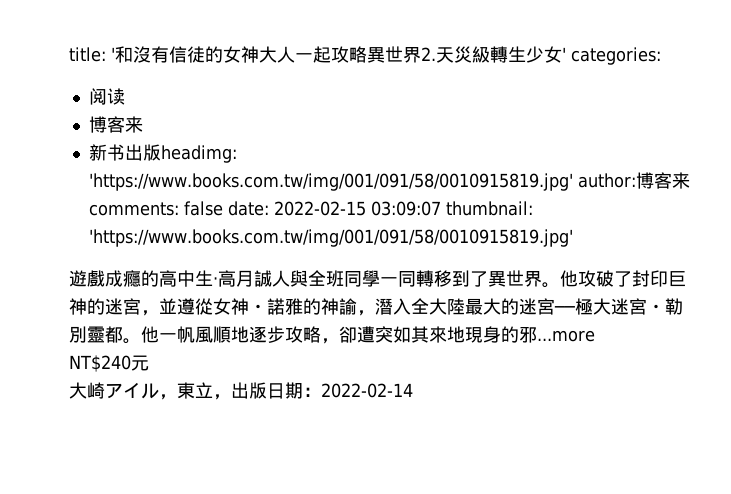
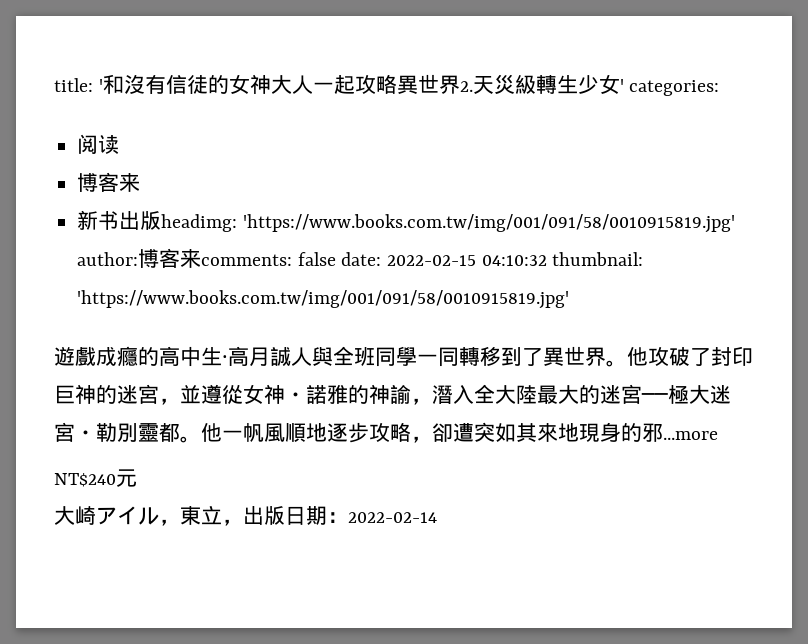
- 新书出版headimg: 'https://www.books.com.tw/img/001/091/58/0010915819.jpg' author:博客来comments: false date: 2022-02-15 03:09:07 thumbnail: 'https://www.books.com.tw/img/001/091/58/0010915819.jpg'
+ 新书出版headimg: 'https://www.books.com.tw/img/001/091/58/0010915819.jpg' author:博客来comments: false date: 2022-02-15 04:10:32 thumbnail: 'https://www.books.com.tw/img/001/091/58/0010915819.jpg'

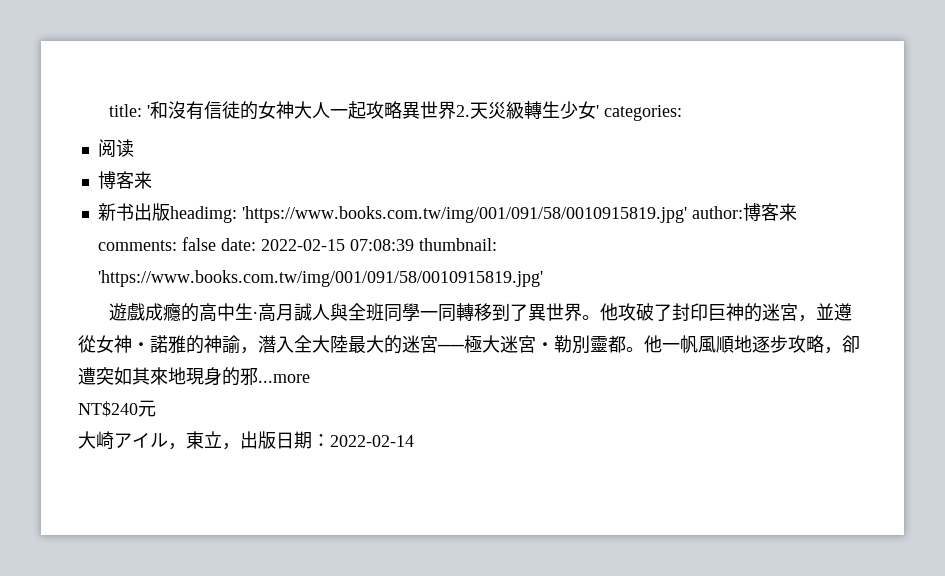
- 新书出版headimg: 'https://www.books.com.tw/img/001/091/58/0010915819.jpg' author:博客来comments: false date: 2022-02-15 04:10:32 thumbnail: 'https://www.books.com.tw/img/001/091/58/0010915819.jpg'
+ 新书出版headimg: 'https://www.books.com.tw/img/001/091/58/0010915819.jpg' author:博客来comments: false date: 2022-02-15 07:08:39 thumbnail: 'https://www.books.com.tw/img/001/091/58/0010915819.jpg'

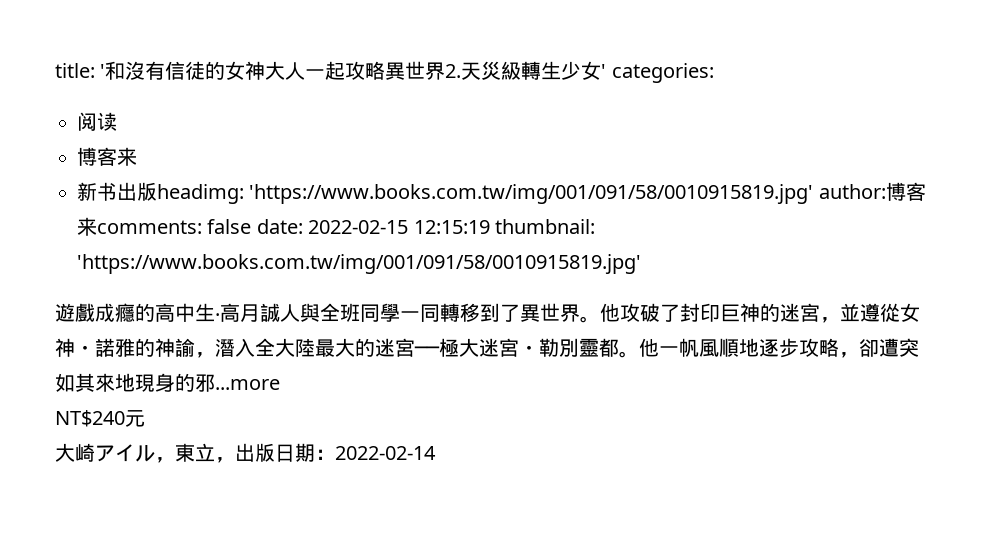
- 新书出版headimg: 'https://www.books.com.tw/img/001/091/58/0010915819.jpg' author:博客来comments: false date: 2022-02-15 07:08:39 thumbnail: 'https://www.books.com.tw/img/001/091/58/0010915819.jpg'
+ 新书出版headimg: 'https://www.books.com.tw/img/001/091/58/0010915819.jpg' author:博客来comments: false date: 2022-02-15 12:15:19 thumbnail: 'https://www.books.com.tw/img/001/091/58/0010915819.jpg'

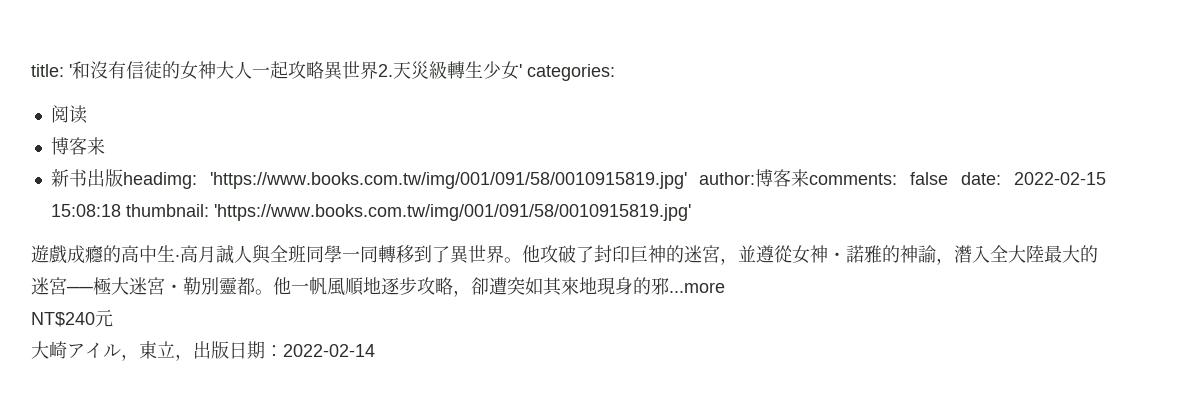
- 新书出版headimg: 'https://www.books.com.tw/img/001/091/58/0010915819.jpg' author:博客来comments: false date: 2022-02-15 12:15:19 thumbnail: 'https://www.books.com.tw/img/001/091/58/0010915819.jpg'
+ 新书出版headimg: 'https://www.books.com.tw/img/001/091/58/0010915819.jpg' author:博客来comments: false date: 2022-02-15 15:08:18 thumbnail: 'https://www.books.com.tw/img/001/091/58/0010915819.jpg'

